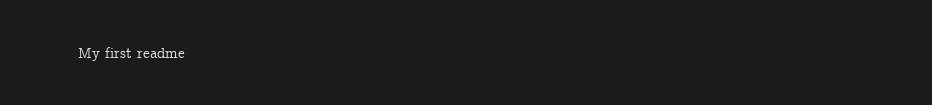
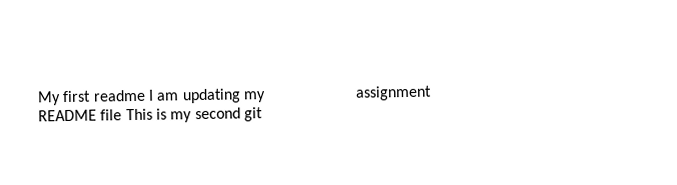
- My first readme
+ My first readme I am updating my README file This is my second git assignment

